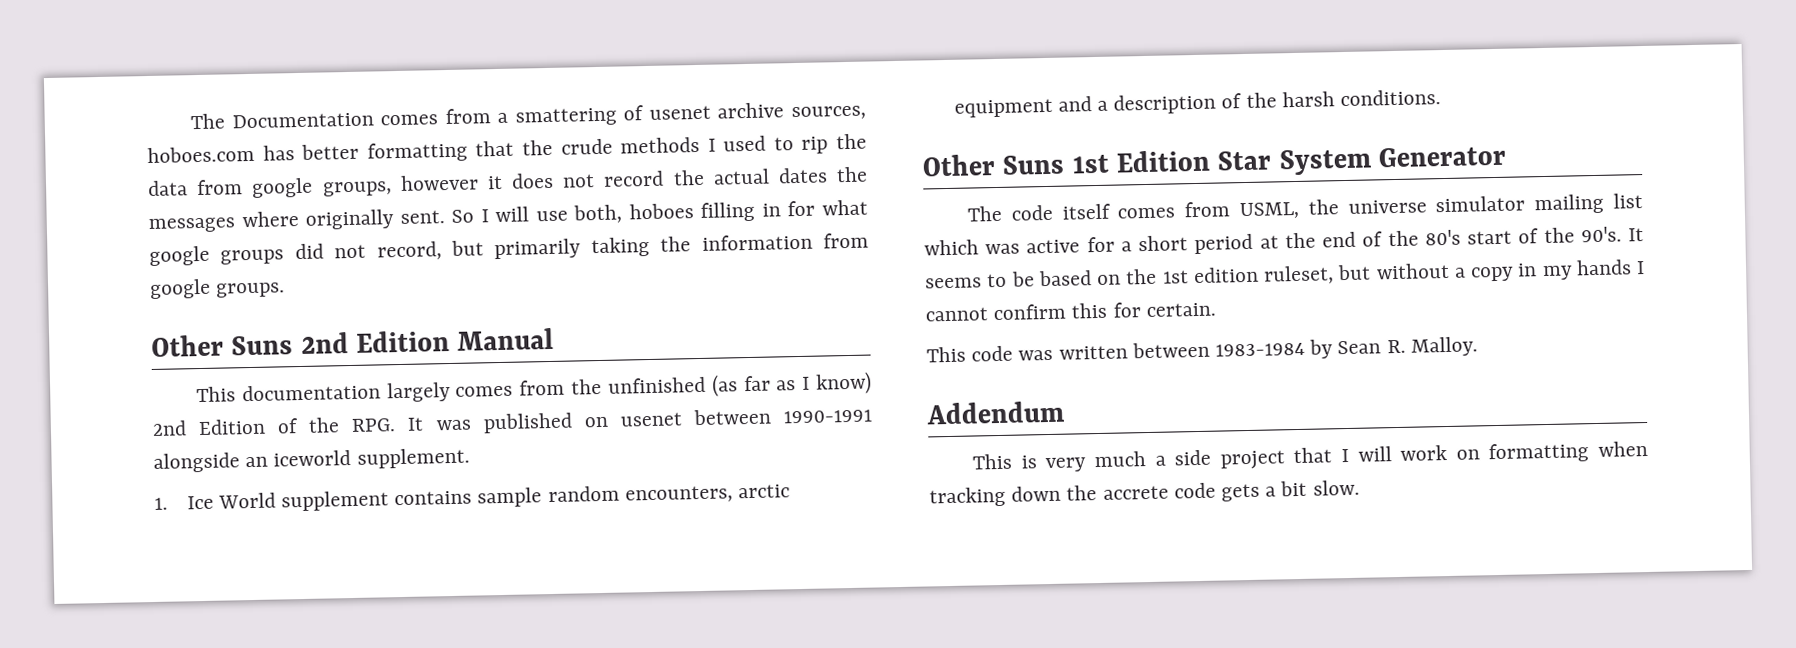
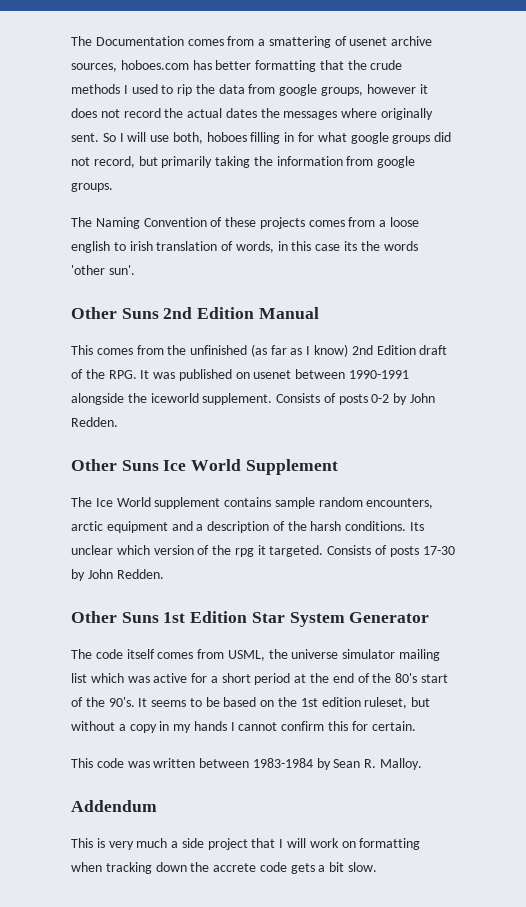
+ The Naming Convention of these projects comes from a loose english to irish translation of words, in this case its the words 'other sun'.
- This documentation largely comes from the unfinished (as far as I know) 2nd Edition of the RPG. It was published on usenet between 1990-1991 alongside an iceworld supplement.
- 1. Ice World supplement contains sample random encounters, arctic equipment and a description of the harsh conditions.
+ This comes from the unfinished (as far as I know) 2nd Edition draft of the RPG. It was published on usenet between 1990-1991 alongside the iceworld supplement. Consists of posts 0-2 by John Redden.
+ Other Suns Ice World Supplement
+ The Ice World supplement contains sample random encounters, arctic equipment and a description of the harsh conditions. Its unclear which version of the rpg it targeted. Consists of posts 17-30 by John Redden.

